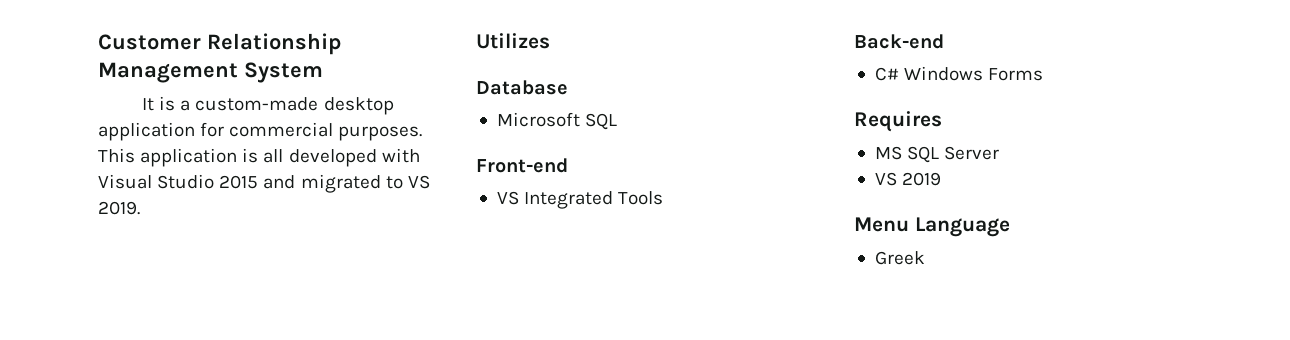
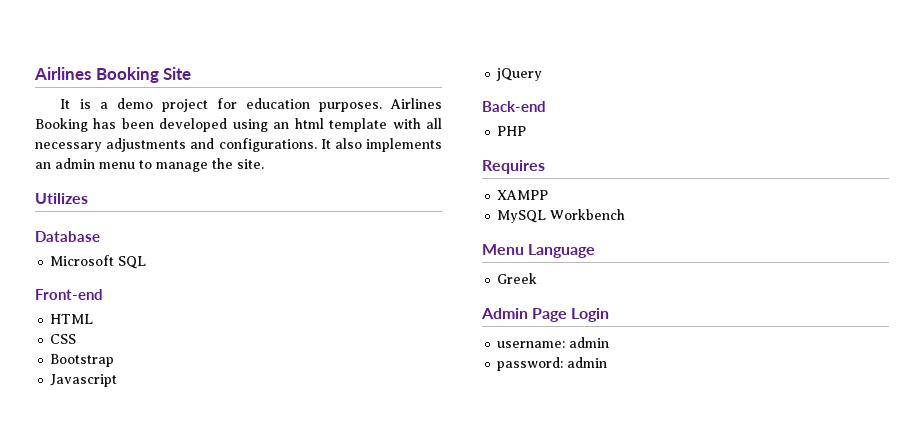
- Customer Relationship Management System
+ Airlines Booking Site
- It is a custom-made desktop application for commercial purposes. This application is all developed with Visual Studio 2015 and migrated to VS 2019.
+ It is a demo project for education purposes. Airlines Booking has been developed using an html template with all necessary adjustments and configurations. It also implements an admin menu to manage the site.
- VS Integrated Tools
+ HTML
+ CSS
+ Bootstrap
+ Javascript
+ jQuery
  Back-end
- C# Windows Forms
+ PHP
  Requires
- MS SQL Server
- VS 2019
+ XAMPP
+ MySQL Workbench
  Menu Language
  Greek
+ Admin Page Login
+ username: admin
+ password: admin

